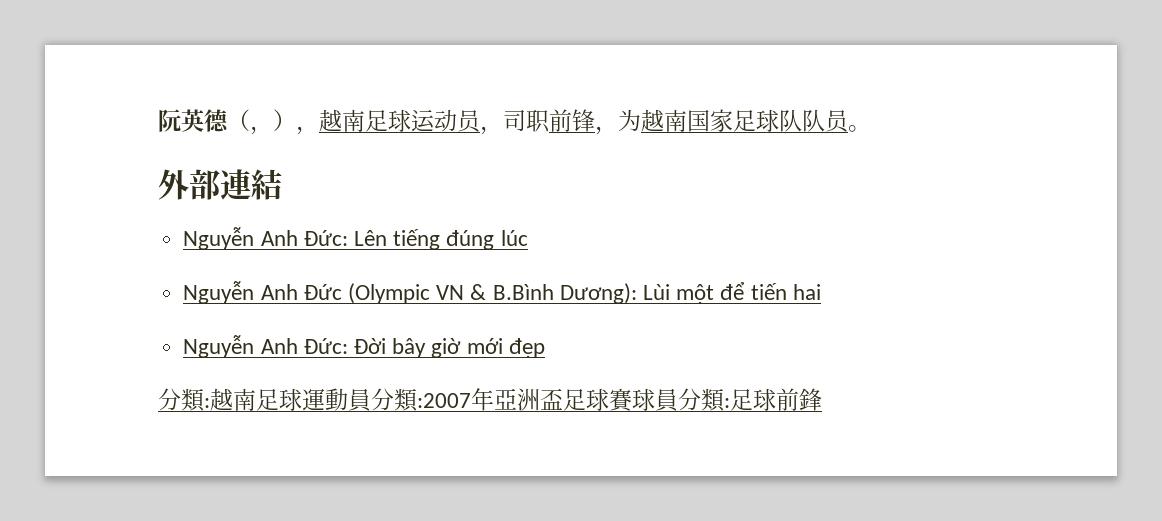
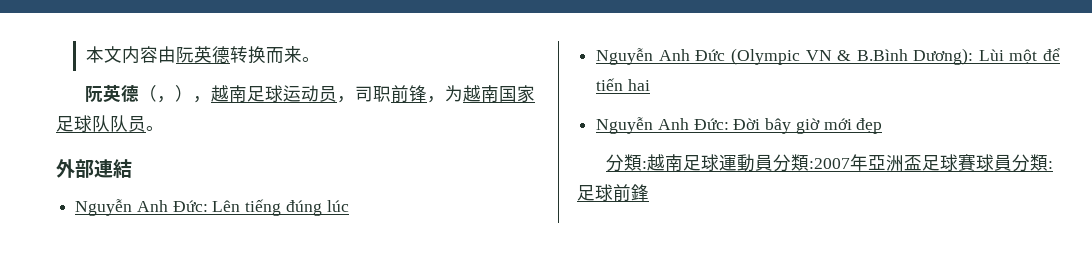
+ 本文内容由阮英德转换而来。

